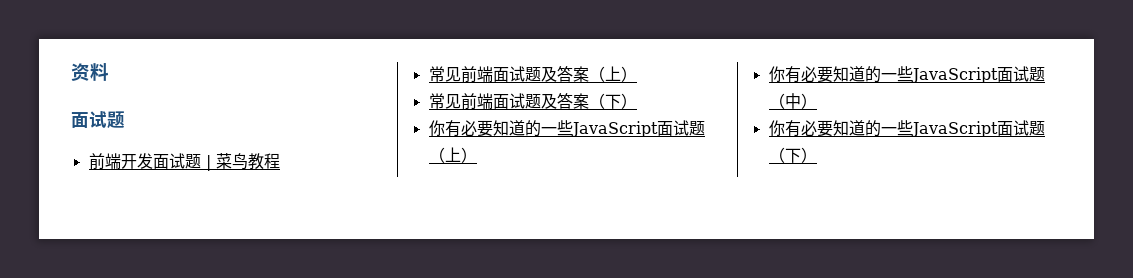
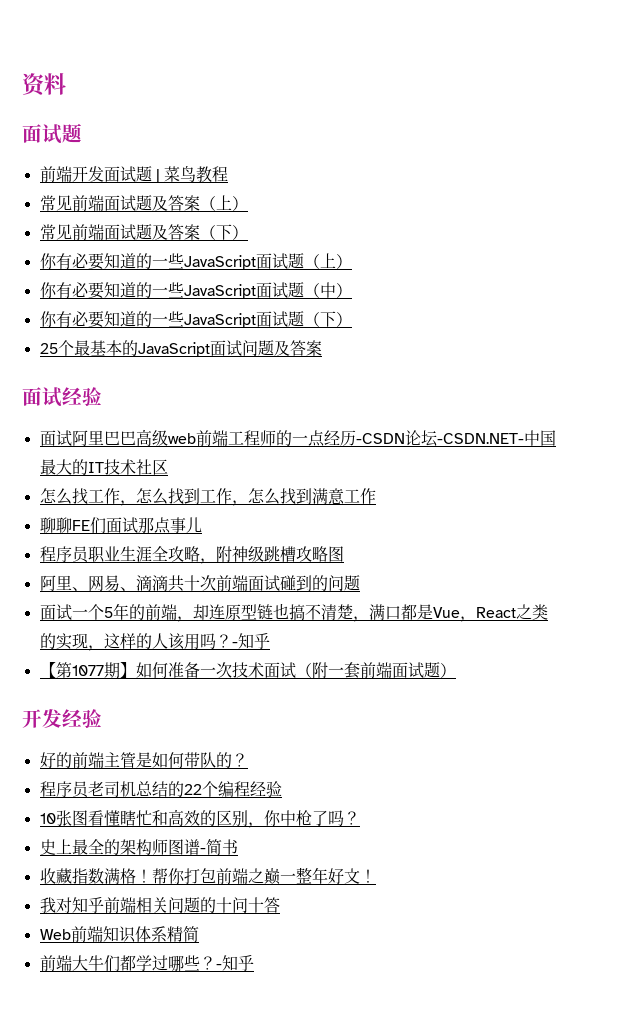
+ 25个最基本的JavaScript面试问题及答案
+ 面试经验
+ 面试阿里巴巴高级web前端工程师的一点经历-CSDN论坛-CSDN.NET-中国最大的IT技术社区
+ 怎么找工作，怎么找到工作，怎么找到满意工作
+ 聊聊FE们面试那点事儿
+ 程序员职业生涯全攻略，附神级跳槽攻略图
+ 阿里、网易、滴滴共十次前端面试碰到的问题
+ 面试一个5年的前端，却连原型链也搞不清楚，满口都是Vue，React之类的实现，这样的人该用吗？-知乎
+ 【第1077期】如何准备一次技术面试（附一套前端面试题）
+ 开发经验
+ 好的前端主管是如何带队的？
+ 程序员老司机总结的22个编程经验
+ 10张图看懂瞎忙和高效的区别，你中枪了吗？
+ 史上最全的架构师图谱-简书
+ 收藏指数满格！帮你打包前端之巅一整年好文！
+ 我对知乎前端相关问题的十问十答
+ Web前端知识体系精简
+ 前端大牛们都学过哪些？-知乎

